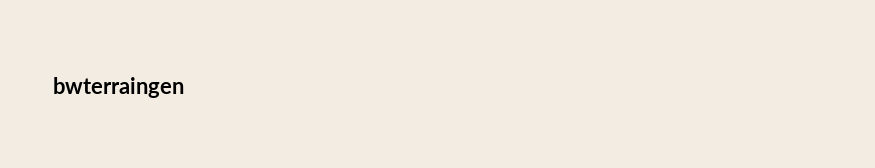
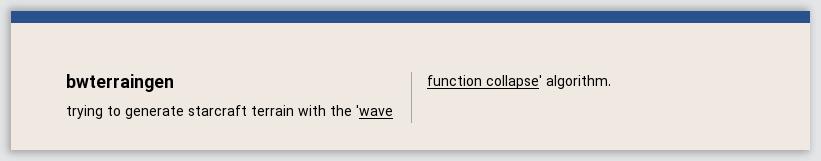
+ trying to generate starcraft terrain with the 'wave function collapse' algorithm.

